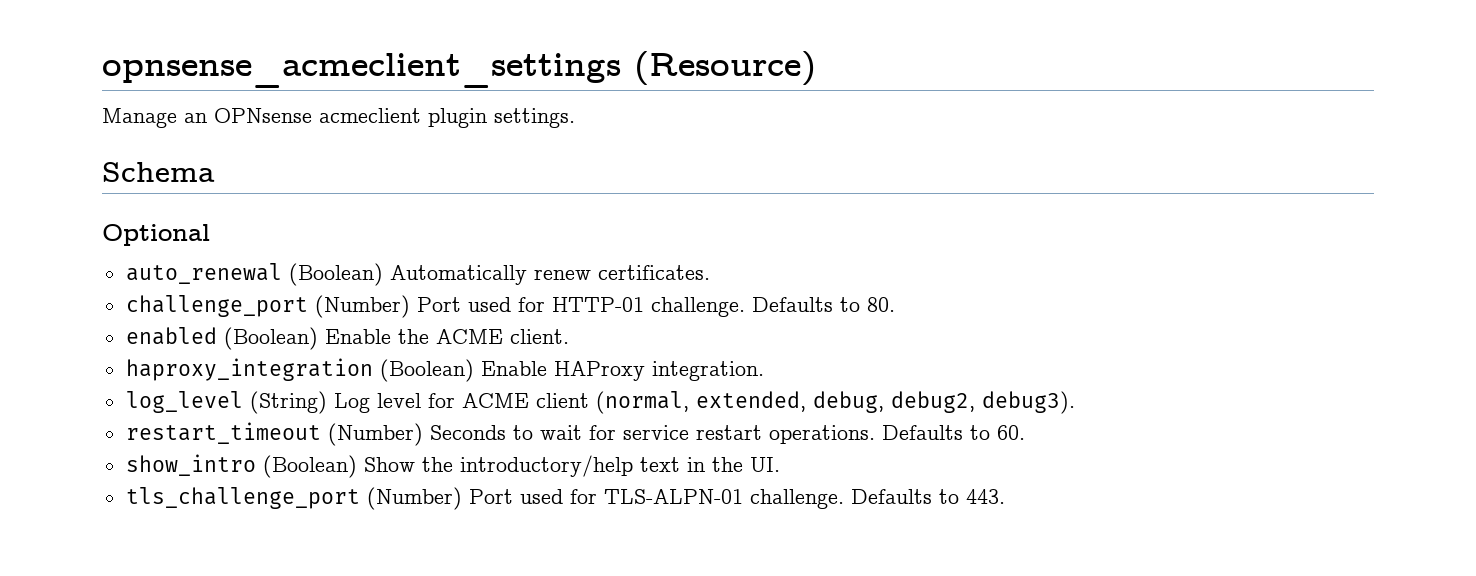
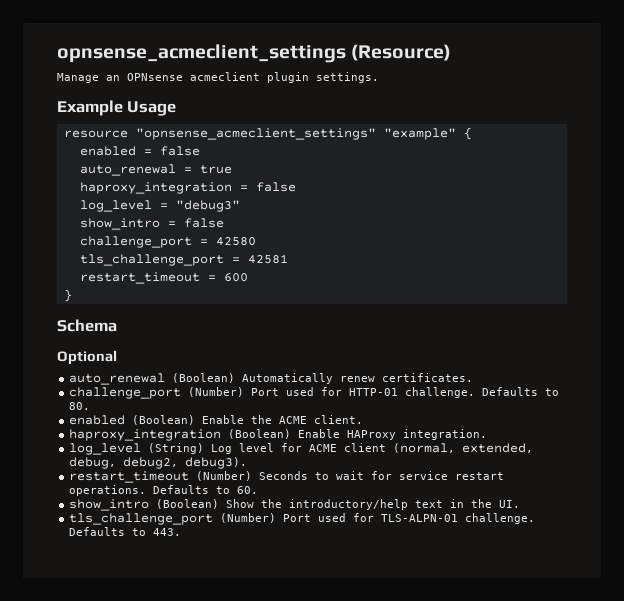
+ Example Usage
+ resource "opnsense_acmeclient_settings" "example" {
+ enabled = false
+ auto_renewal = true
+ haproxy_integration = false
+ log_level = "debug3"
+ show_intro = false
+ challenge_port = 42580
+ tls_challenge_port = 42581
+ restart_timeout = 600
+ }

